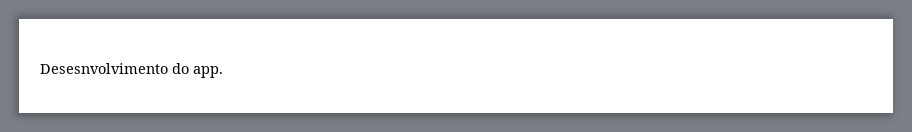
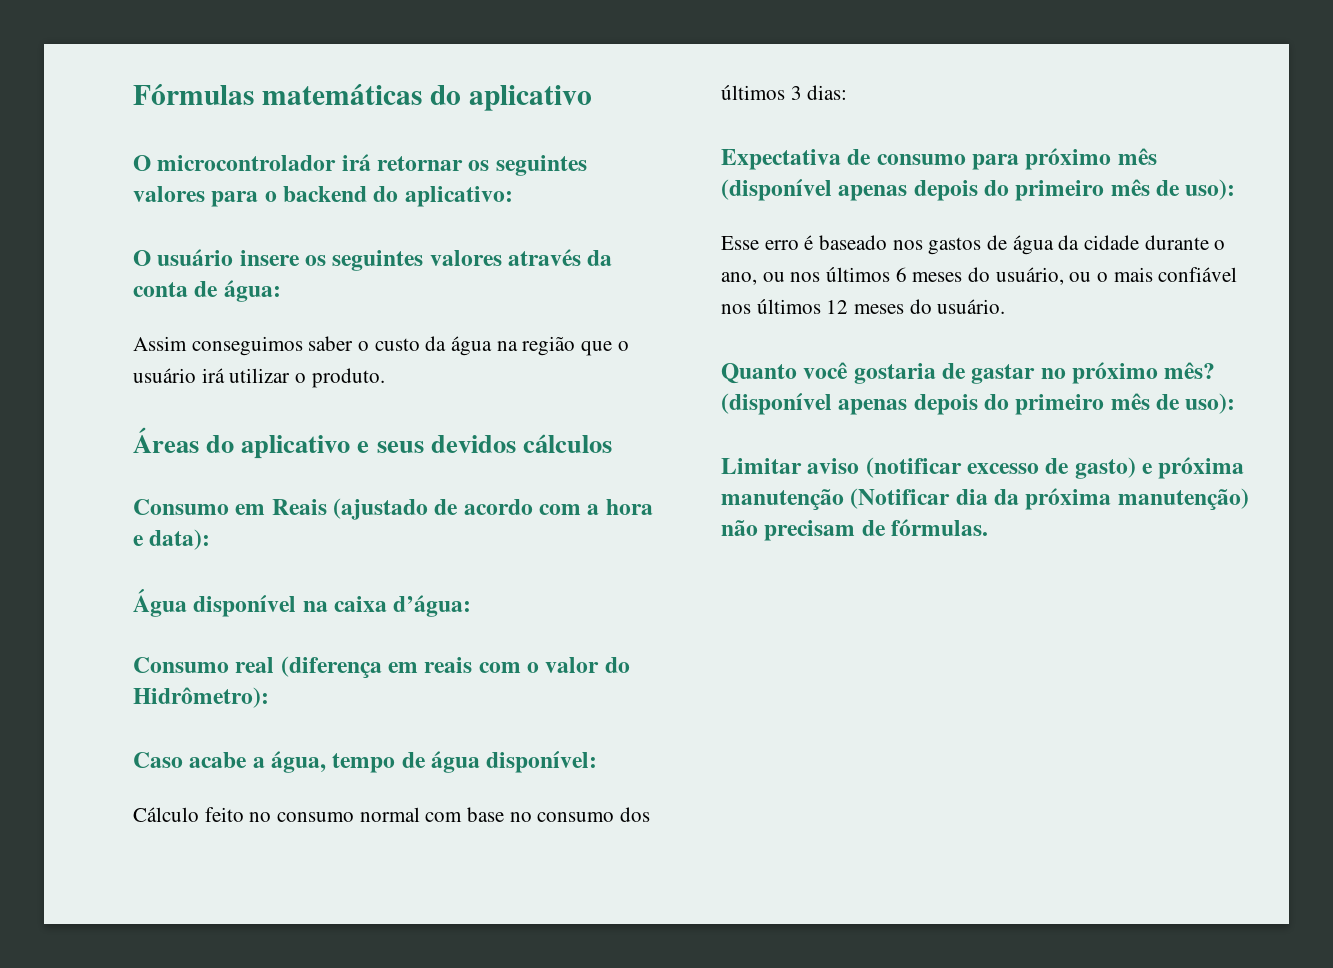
- Desesnvolvimento do app.
+ Fórmulas matemáticas do aplicativo
+ O microcontrolador irá retornar os seguintes valores para o backend do aplicativo:
+ O usuário insere os seguintes valores através da conta de água:
+ Assim conseguimos saber o custo da água na região que o usuário irá utilizar o produto.
+ Áreas do aplicativo e seus devidos cálculos
+ Consumo em Reais (ajustado de acordo com a hora e data):
+ Água disponível na caixa d’água:
+ Consumo real (diferença em reais com o valor do Hidrômetro):
+ Caso acabe a água, tempo de água disponível:
+ Cálculo feito no consumo normal com base no consumo dos últimos 3 dias:
+ Expectativa de consumo para próximo mês (disponível apenas depois do primeiro mês de uso):
+ Esse erro é baseado nos gastos de água da cidade durante o ano, ou nos últimos 6 meses do usuário, ou o mais confiável nos últimos 12 meses do usuário.
+ Quanto você gostaria de gastar no próximo mês? (disponível apenas depois do primeiro mês de uso):
+ Limitar aviso (notificar excesso de gasto) e próxima manutenção (Notificar dia da próxima manutenção) não precisam de fórmulas.

